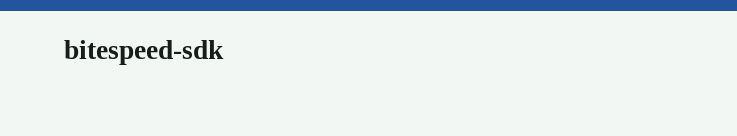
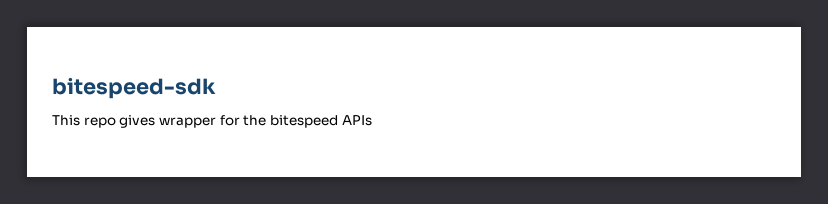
+ This repo gives wrapper for the bitespeed APIs

